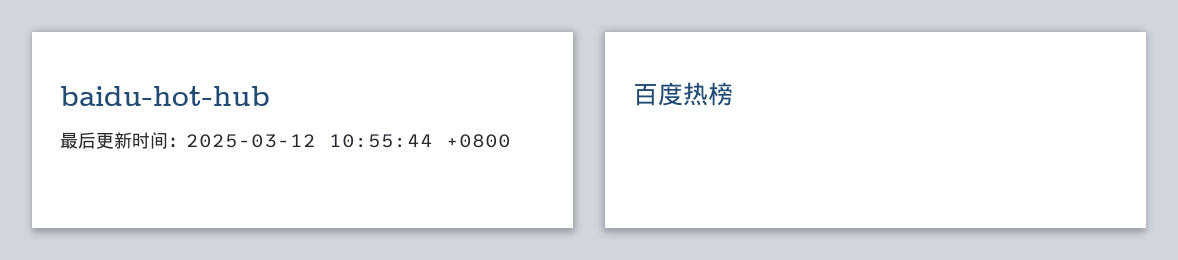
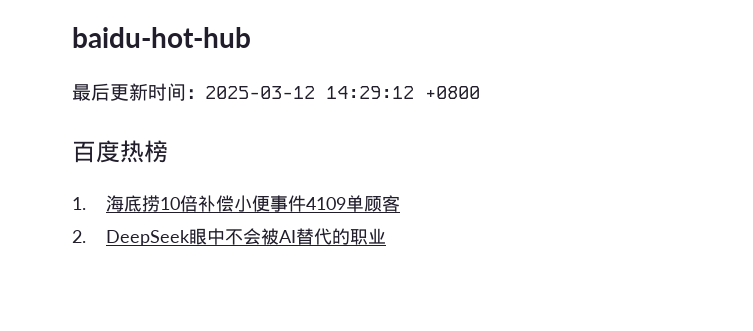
- 最后更新时间：2025-03-12 10:55:44 +0800
+ 最后更新时间：2025-03-12 14:29:12 +0800
+ 1.海底捞10倍补偿小便事件4109单顾客
+ 2. DeepSeek眼中不会被AI替代的职业

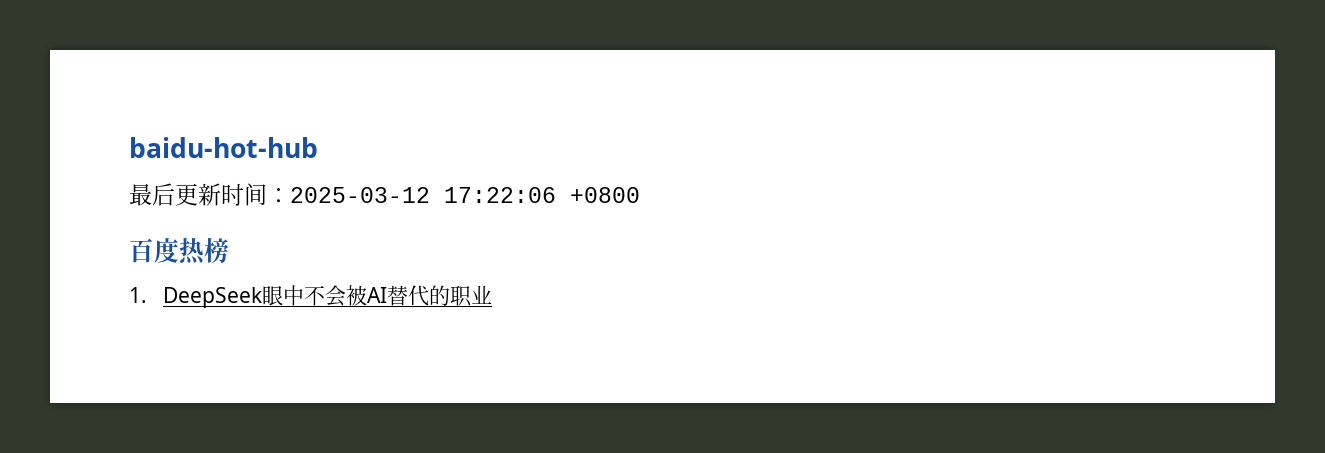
- 最后更新时间：2025-03-12 14:29:12 +0800
+ 最后更新时间：2025-03-12 17:22:06 +0800
- 1.海底捞10倍补偿小便事件4109单顾客
- 2. DeepSeek眼中不会被AI替代的职业
+ 1. DeepSeek眼中不会被AI替代的职业

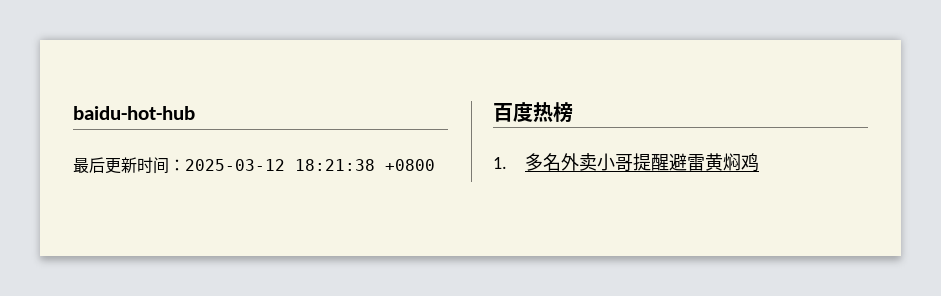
- 最后更新时间：2025-03-12 17:22:06 +0800
+ 最后更新时间：2025-03-12 18:21:38 +0800
- 1. DeepSeek眼中不会被AI替代的职业
+ 1.多名外卖小哥提醒避雷黄焖鸡

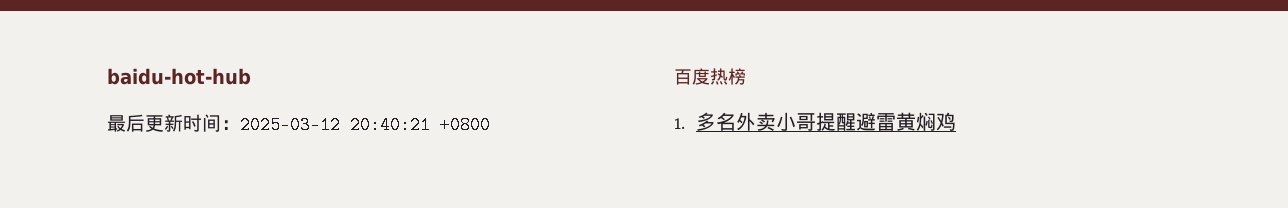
- 最后更新时间：2025-03-12 18:21:38 +0800
+ 最后更新时间：2025-03-12 20:40:21 +0800

